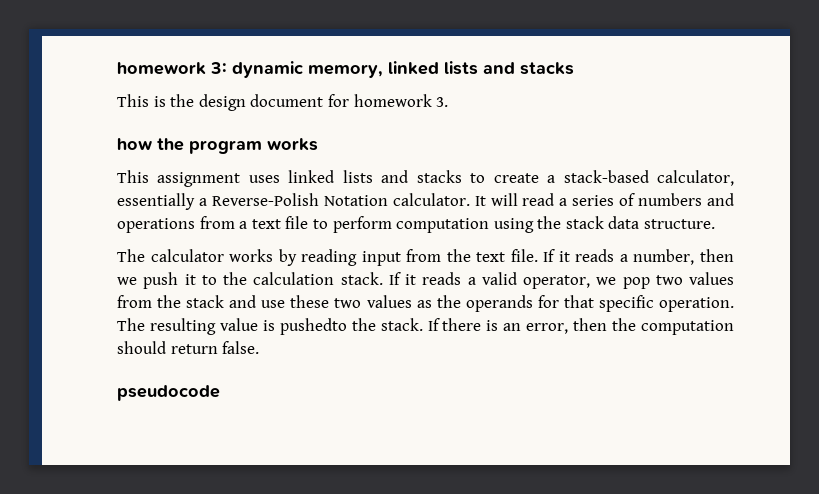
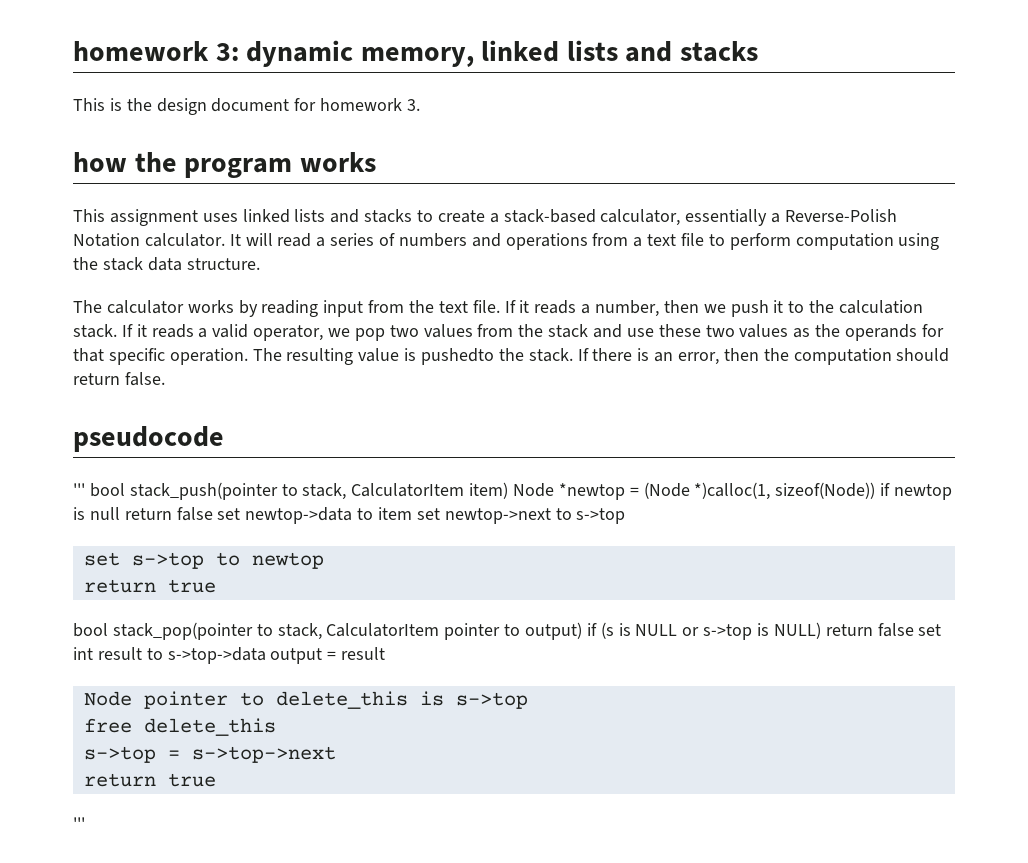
+ ''' bool stack_push(pointer to stack, CalculatorItem item) Node *newtop = (Node *)calloc(1, sizeof(Node)) if newtop is null return false set newtop->data to item set newtop->next to s->top
+ set s->top to newtop
+ return true
+ bool stack_pop(pointer to stack, CalculatorItem pointer to output) if (s is NULL or s->top is NULL) return false set int result to s->top->data output = result
+ Node pointer to delete_this is s->top
+ free delete_this
+ s->top = s->top->next
+ return true
+ '''

